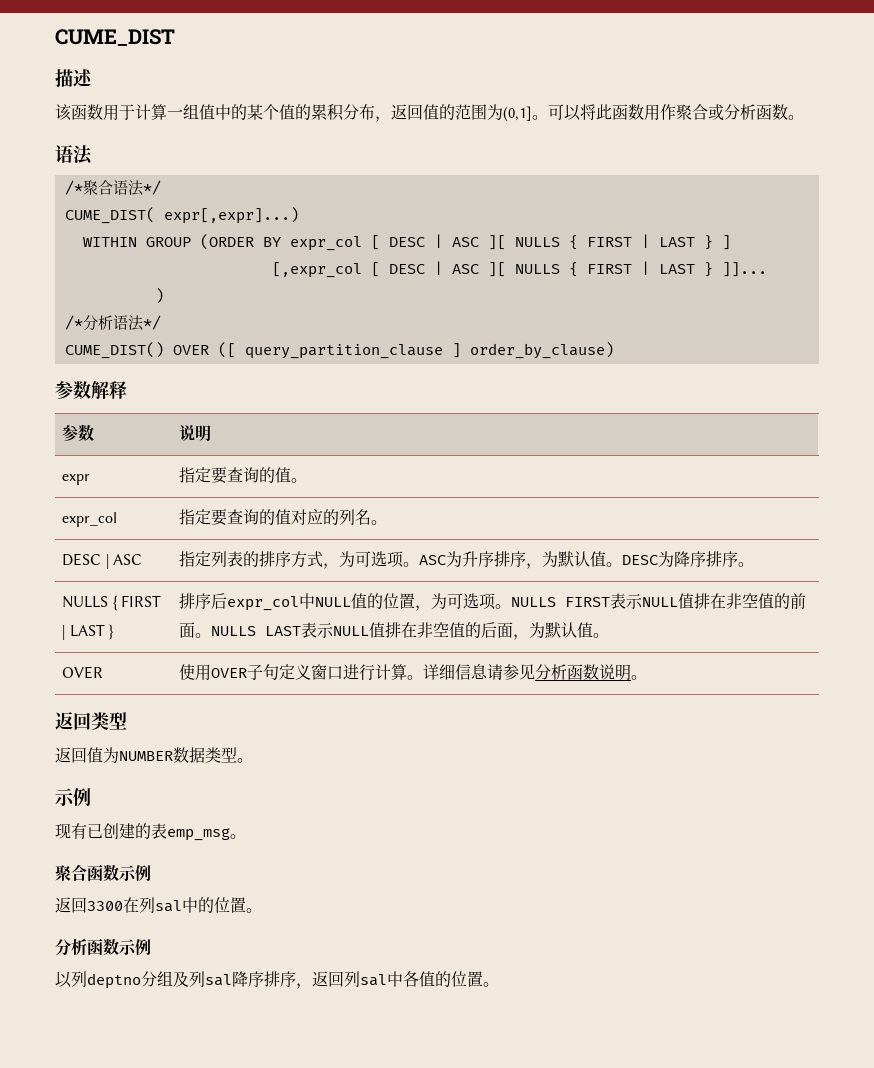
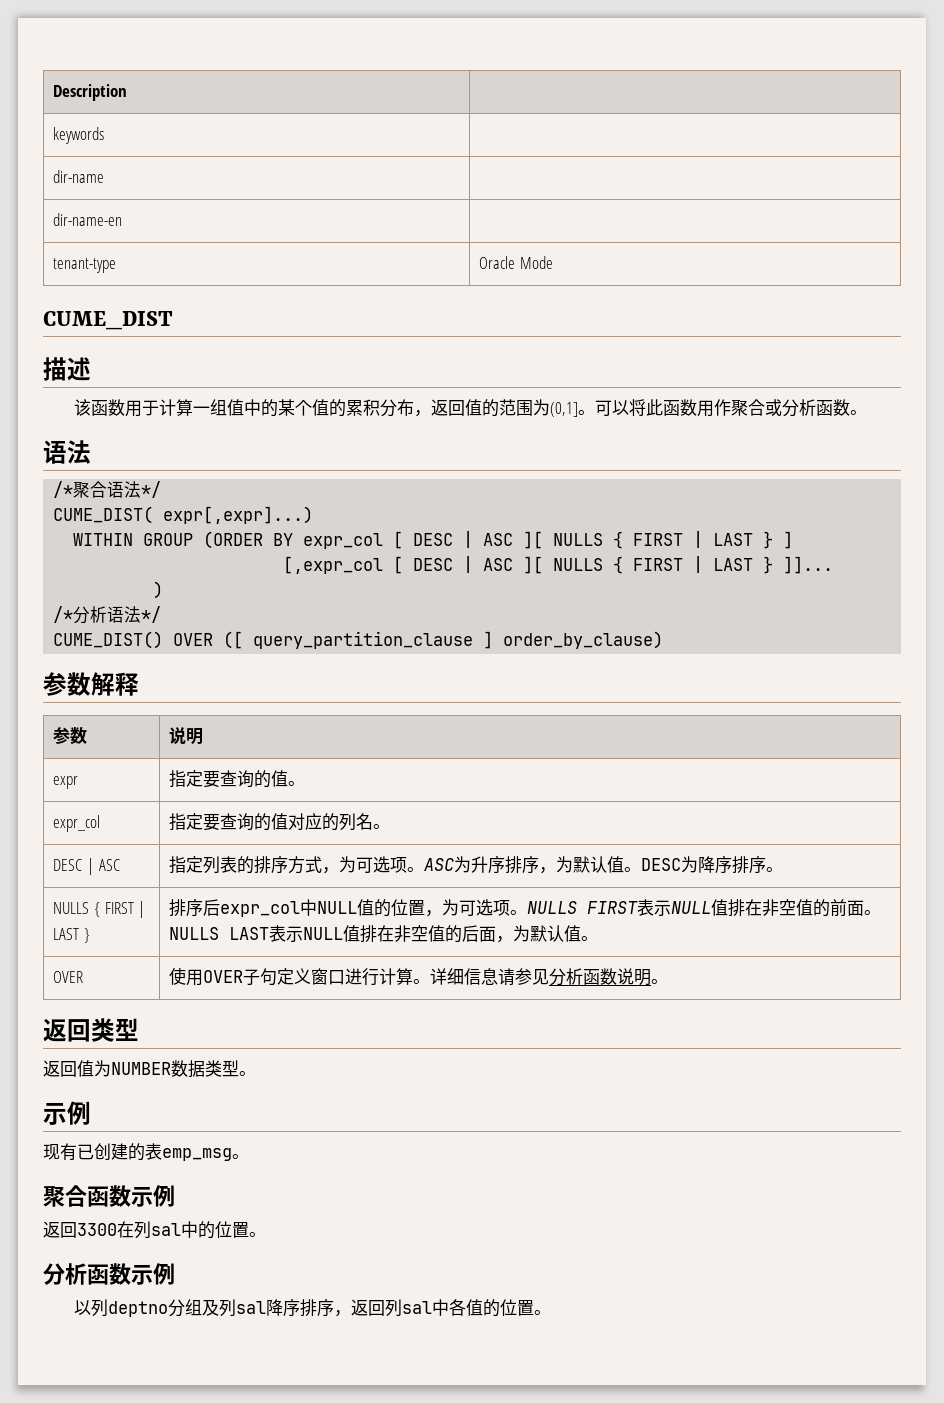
+ Description |
+ keywords |
+ dir-name |
+ dir-name-en |
+ tenant-type | Oracle Mode

